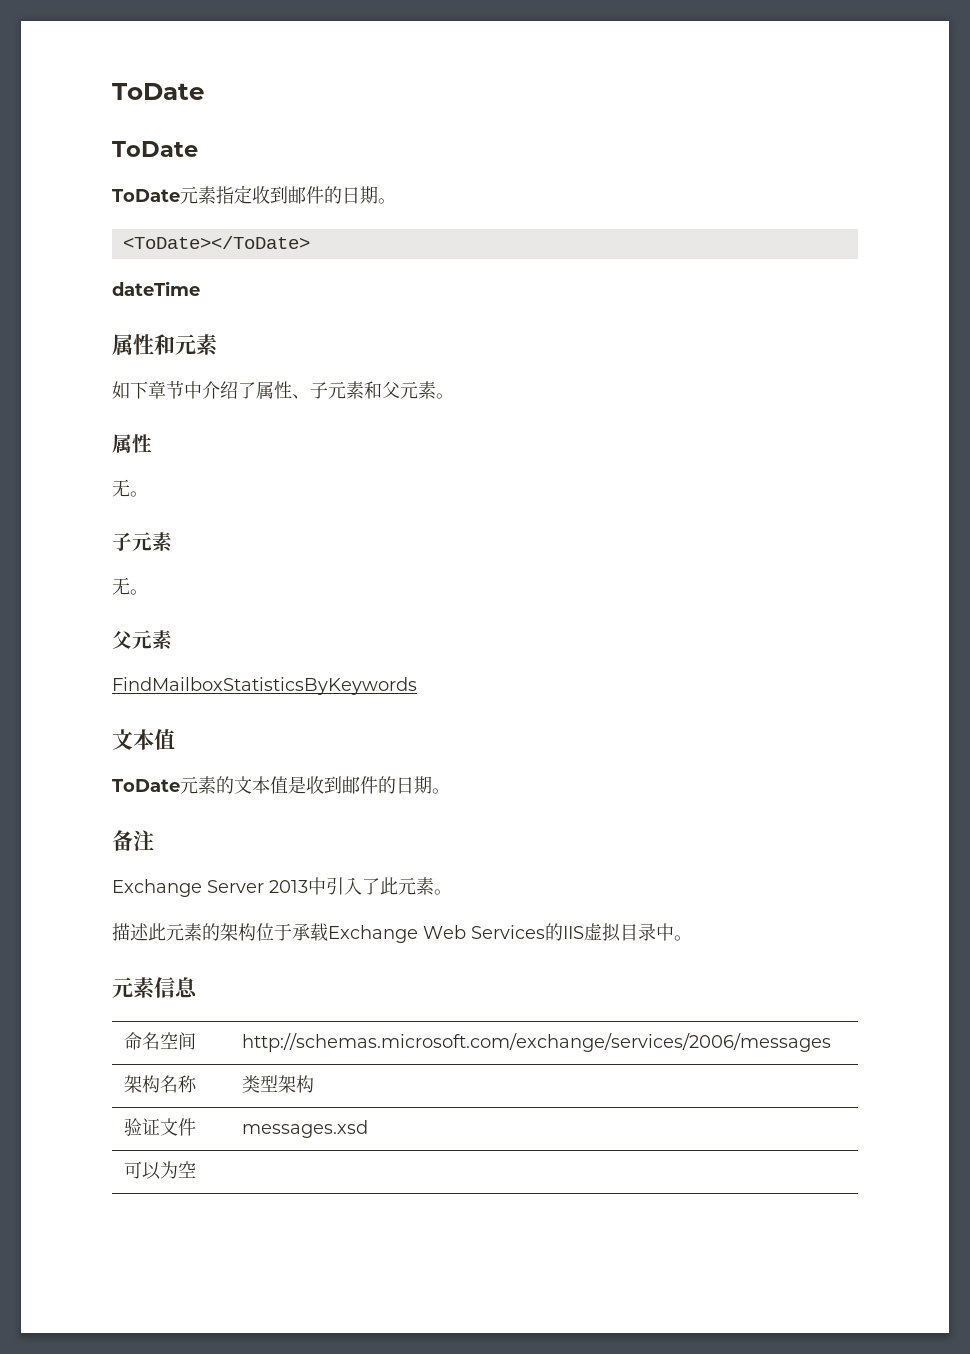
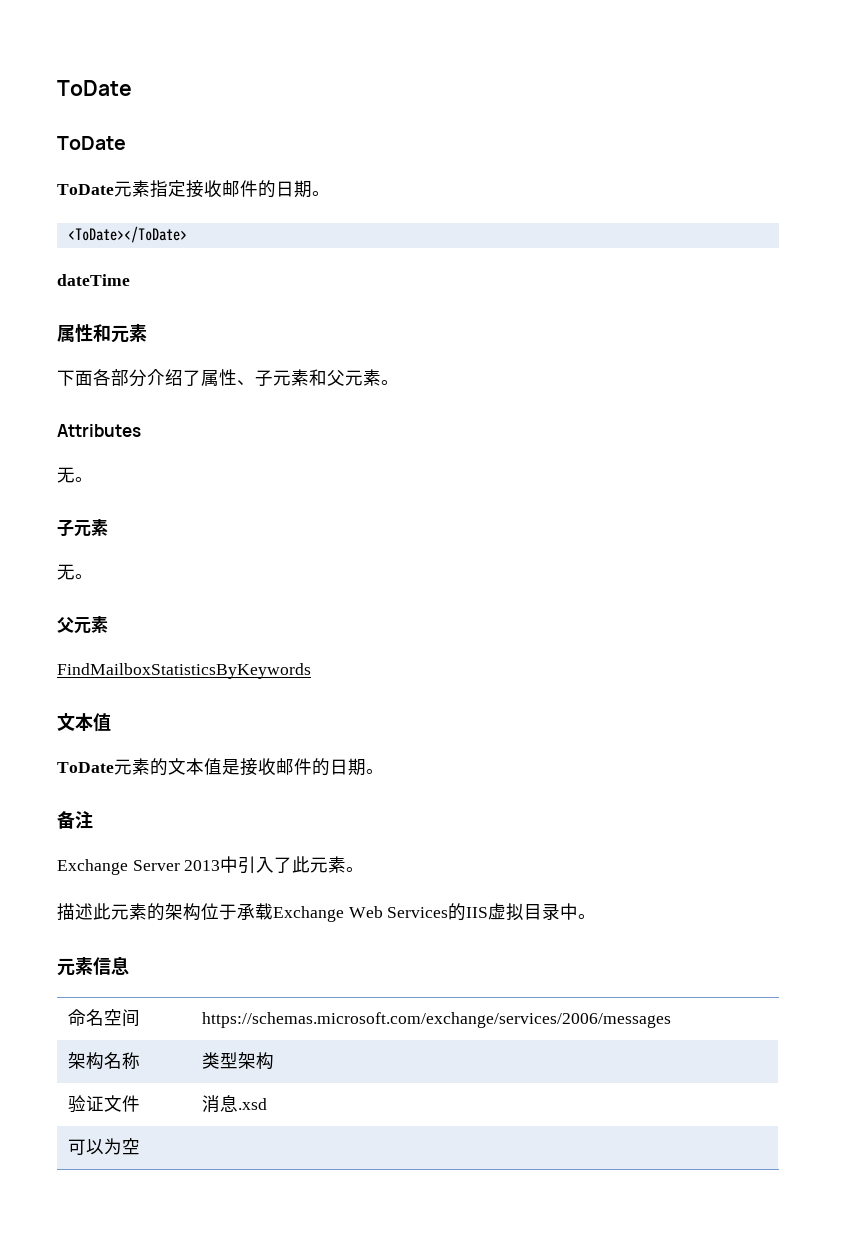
- ToDate元素指定收到邮件的日期。
+ ToDate元素指定接收邮件的日期。
- 如下章节中介绍了属性、子元素和父元素。
- 属性
+ 下面各部分介绍了属性、子元素和父元素。
+ Attributes
- ToDate元素的文本值是收到邮件的日期。
+ ToDate元素的文本值是接收邮件的日期。
- 命名空间 | http://schemas.microsoft.com/exchange/services/2006/messages
+ 命名空间 | https://schemas.microsoft.com/exchange/services/2006/messages
- 验证文件 | messages.xsd
+ 验证文件 | 消息.xsd

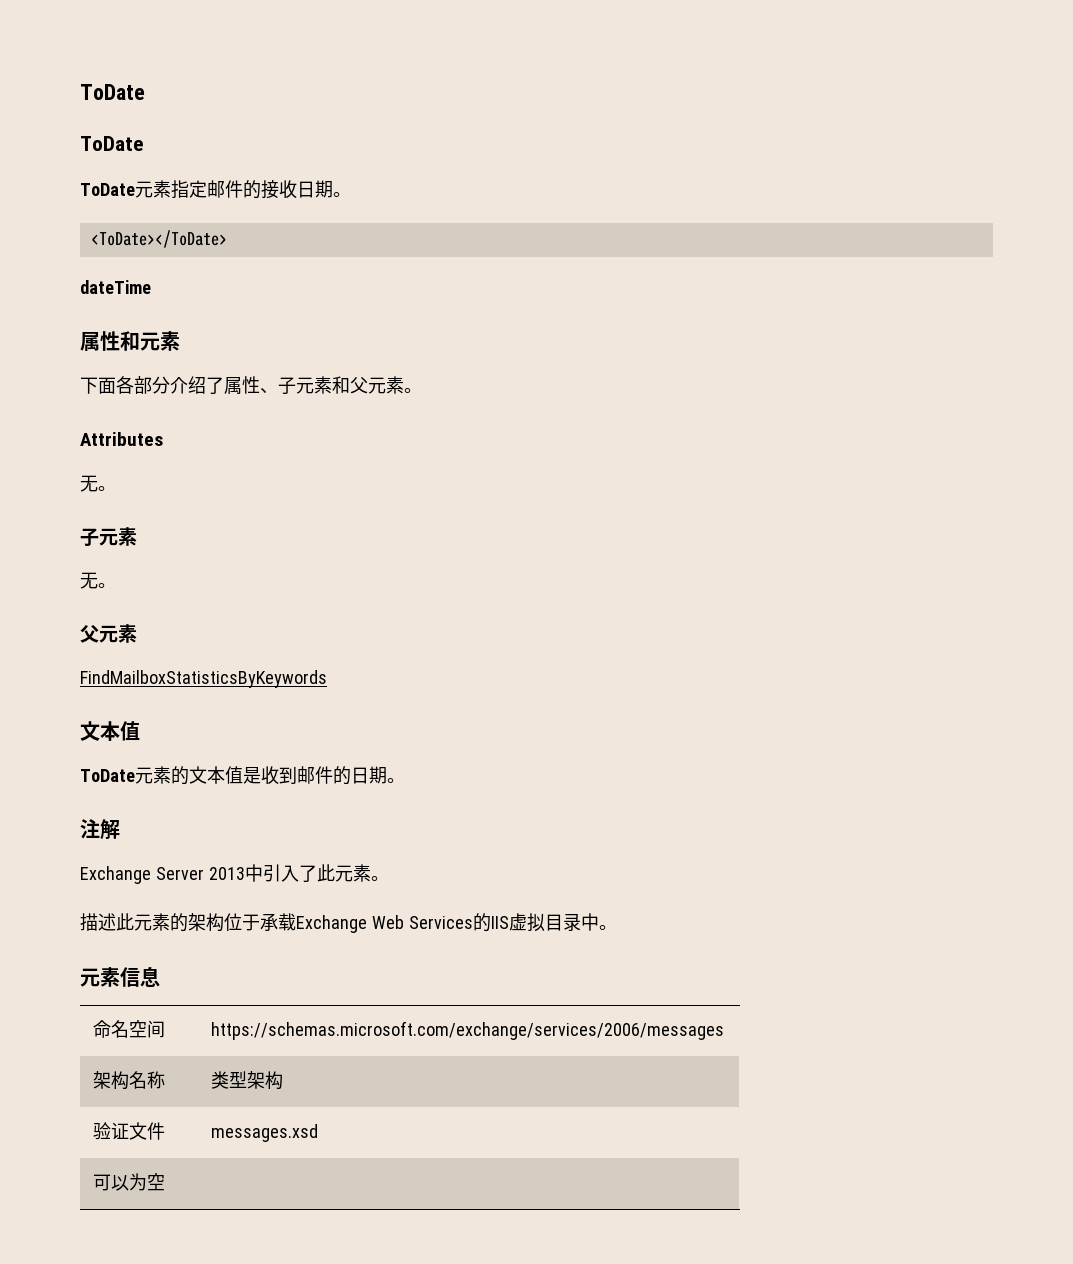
- ToDate元素指定接收邮件的日期。
+ ToDate元素指定邮件的接收日期。
- ToDate元素的文本值是接收邮件的日期。
- 备注
+ ToDate元素的文本值是收到邮件的日期。
+ 注解
- 验证文件 | 消息.xsd
+ 验证文件 | messages.xsd

